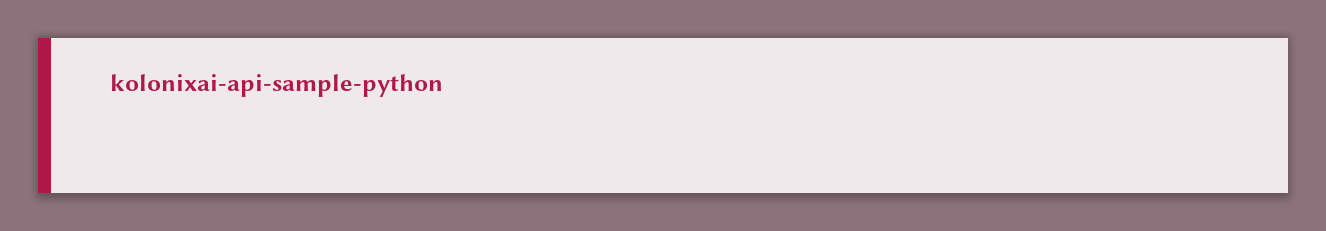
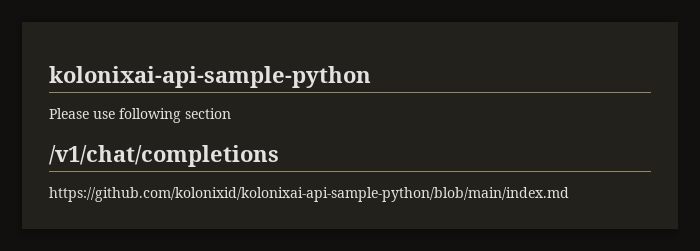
+ Please use following section
+ /v1/chat/completions
+ https://github.com/kolonixid/kolonixai-api-sample-python/blob/main/index.md

